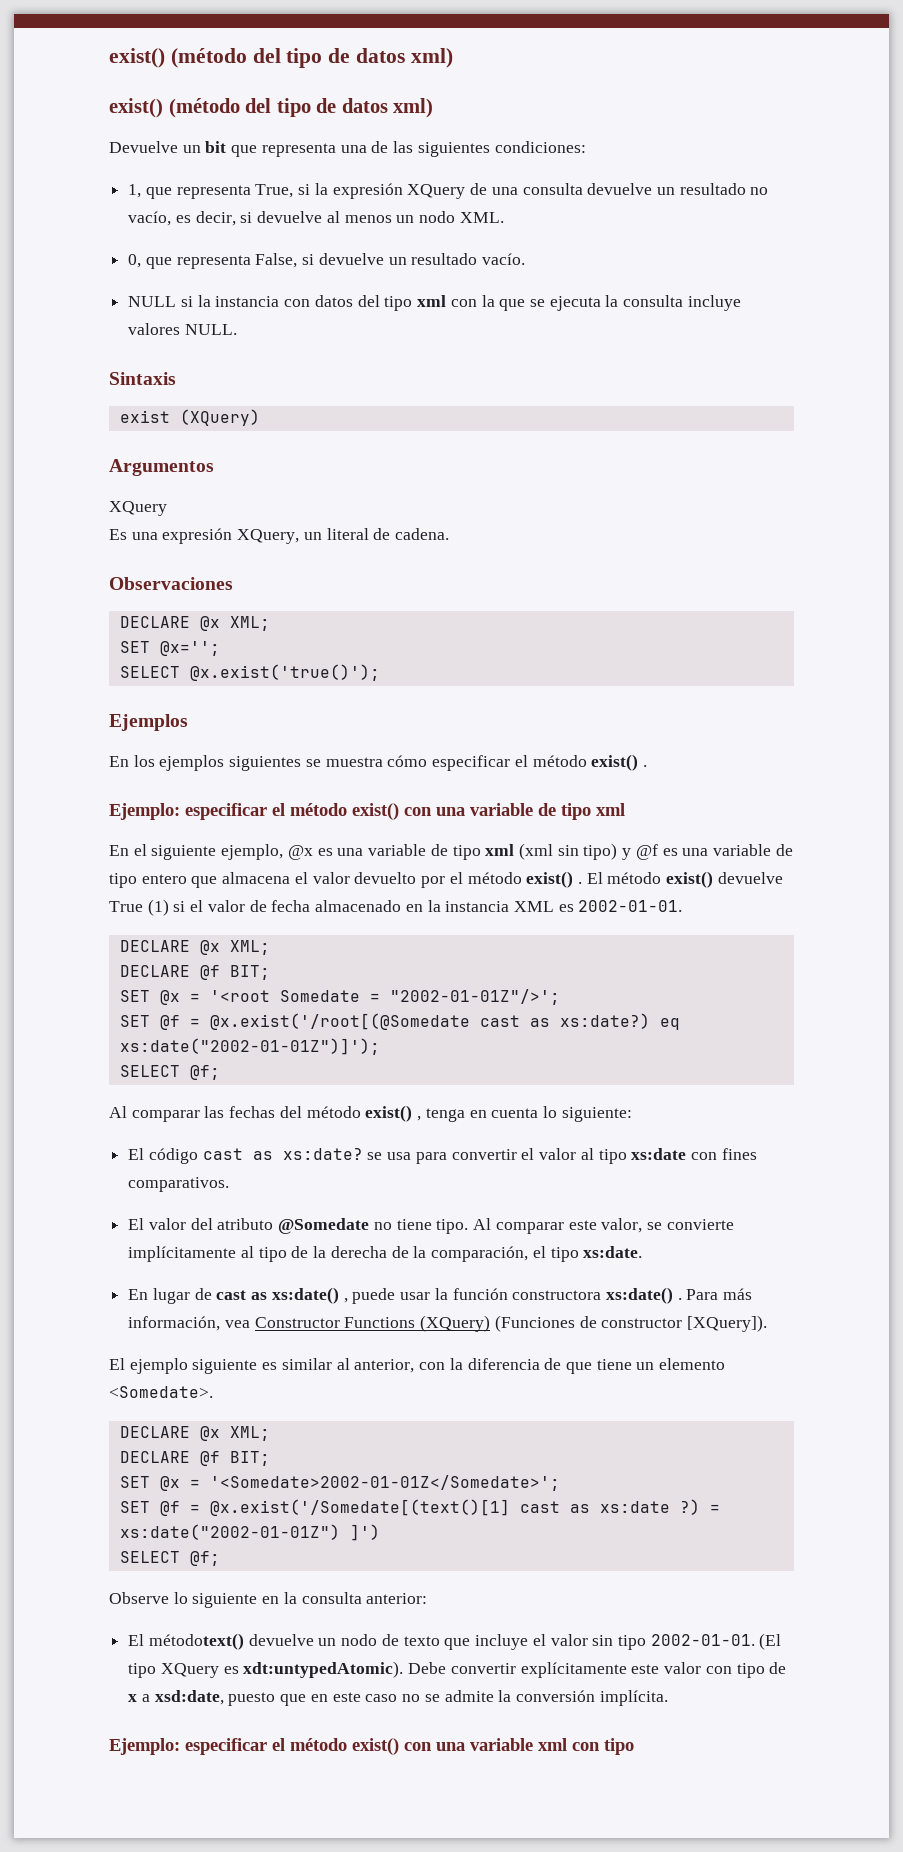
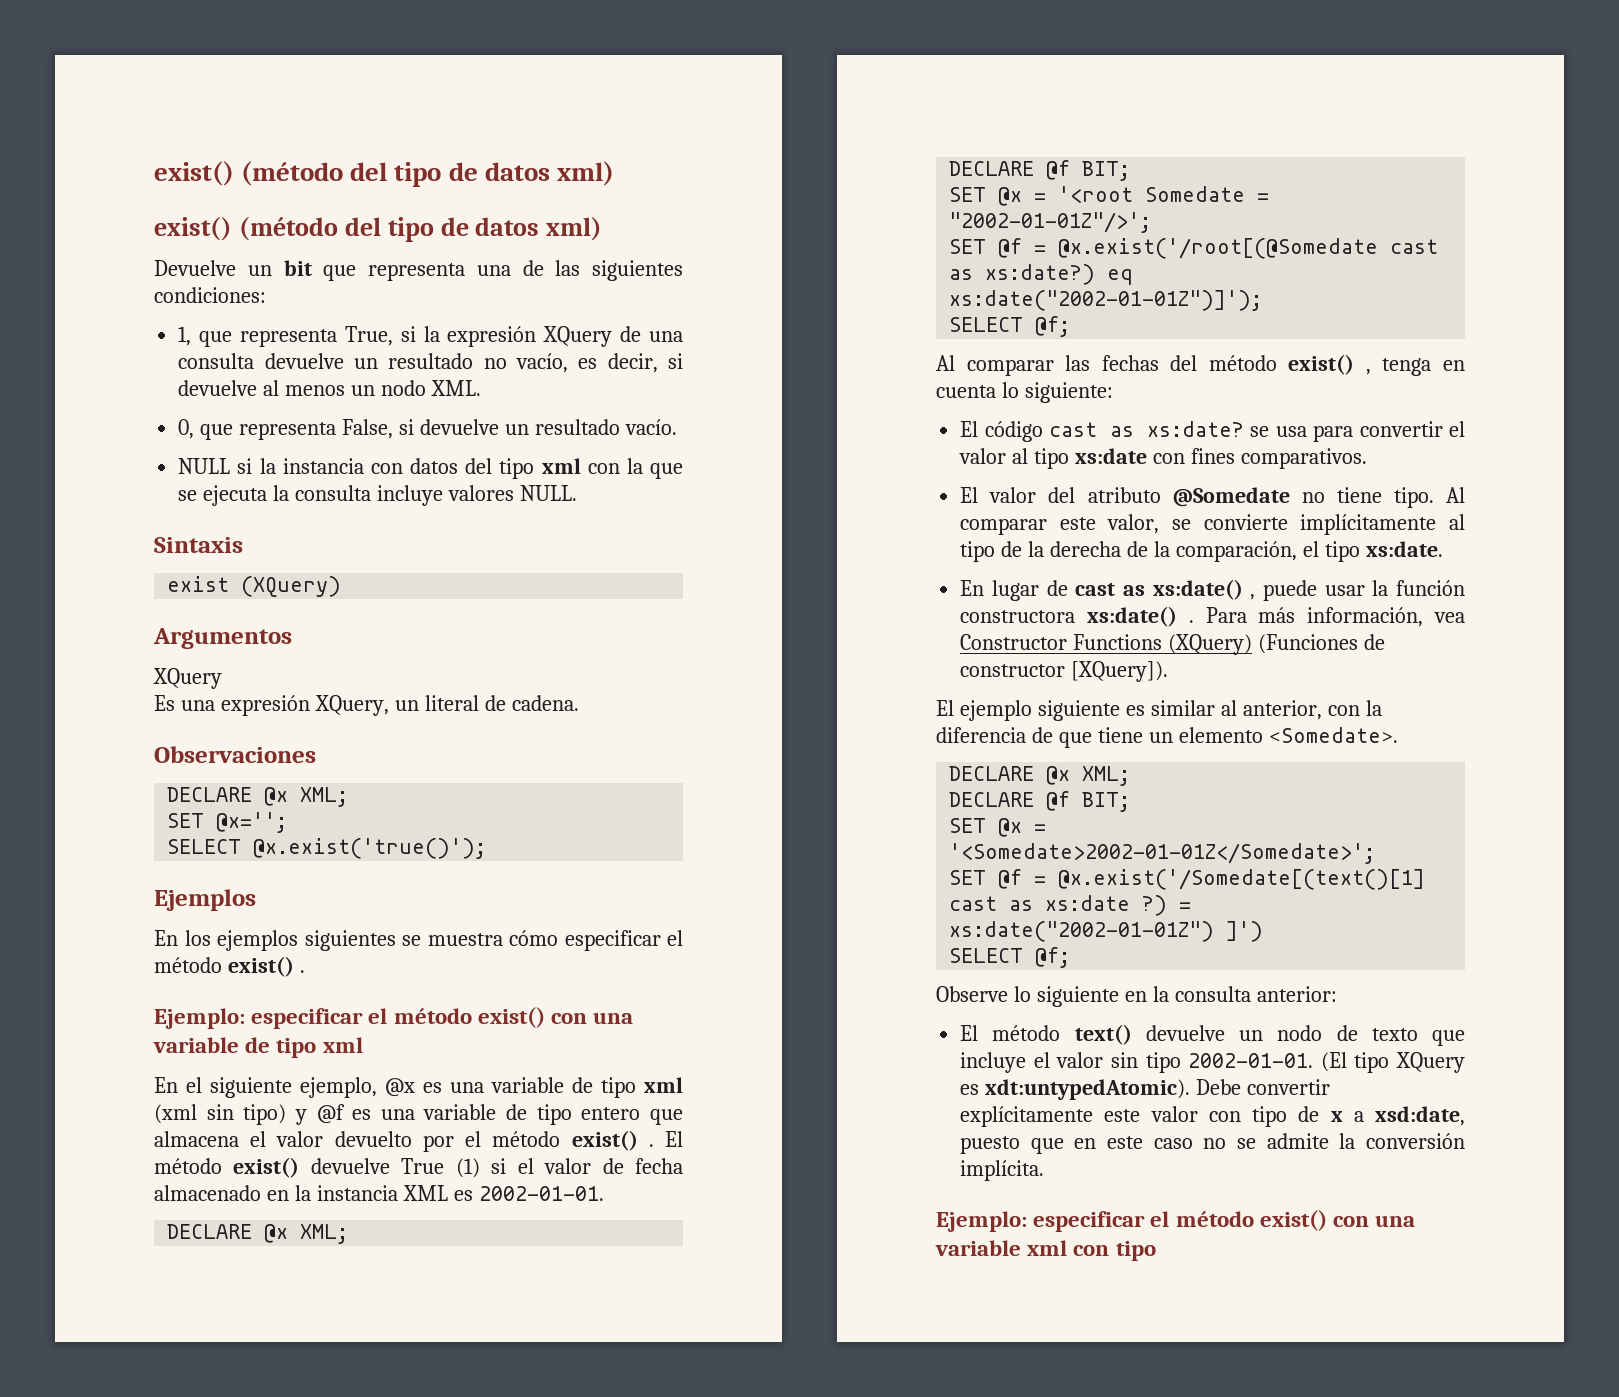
- El métodotext() devuelve un nodo de texto que incluye el valor sin tipo 2002-01-01.
+ El método text() devuelve un nodo de texto que incluye el valor sin tipo 2002-01-01.

